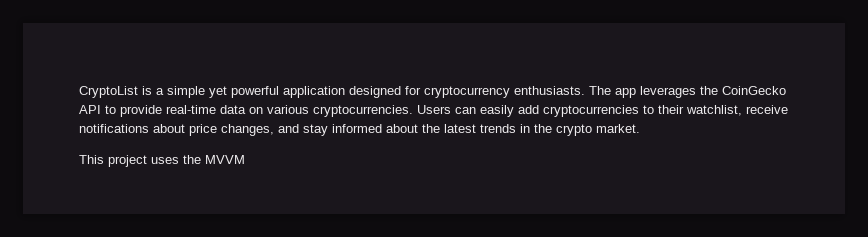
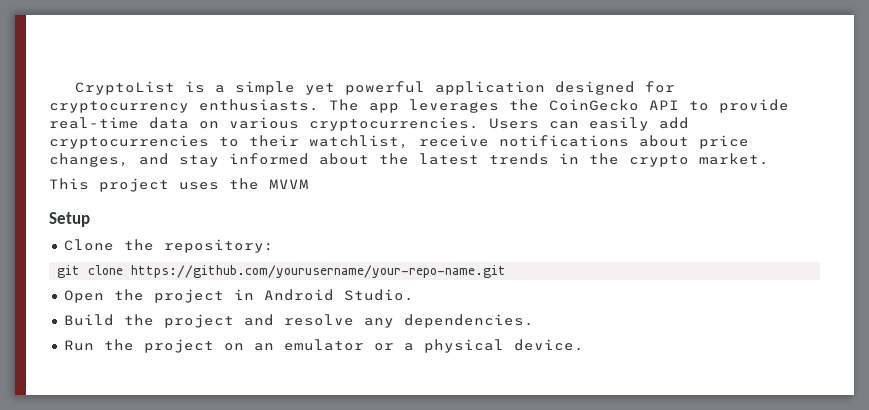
+ Setup
+ Clone the repository:
+ git clone https://github.com/yourusername/your-repo-name.git
+ Open the project in Android Studio.
+ Build the project and resolve any dependencies.
+ Run the project on an emulator or a physical device.

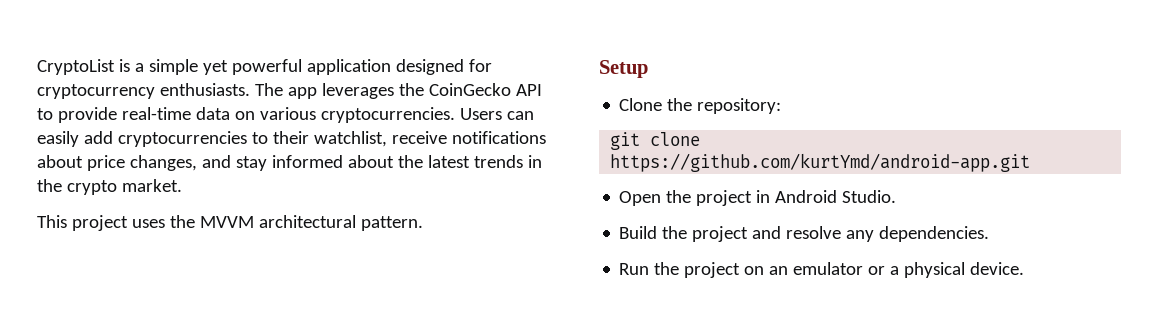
- This project uses the MVVM
+ This project uses the MVVM architectural pattern.
- git clone https://github.com/yourusername/your-repo-name.git
+ git clone https://github.com/kurtYmd/android-app.git

